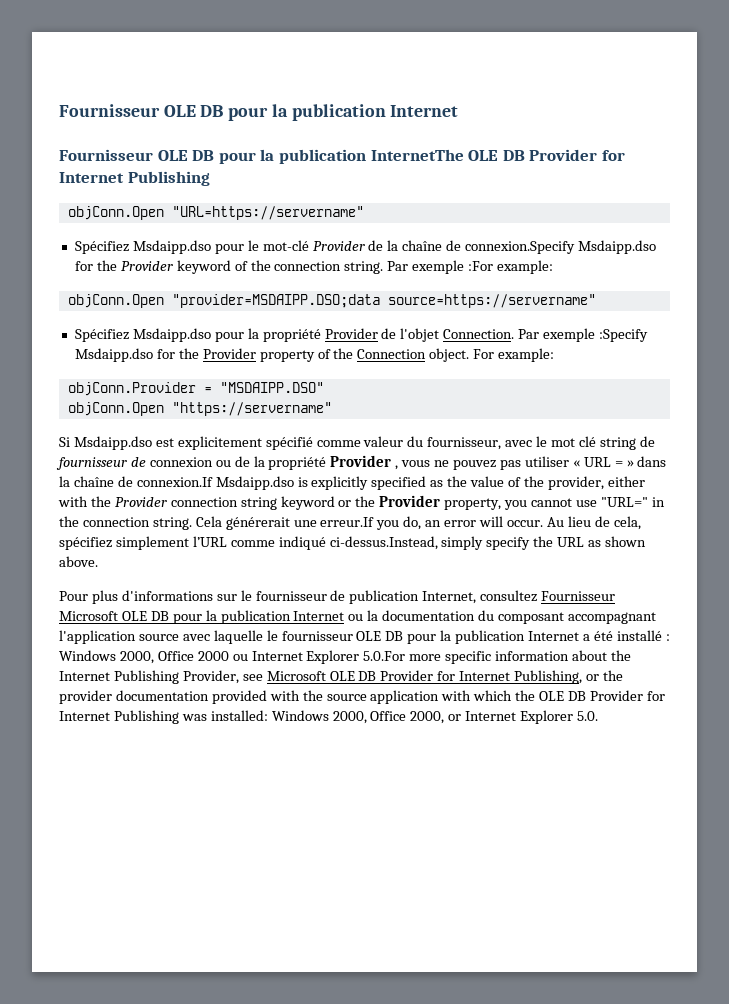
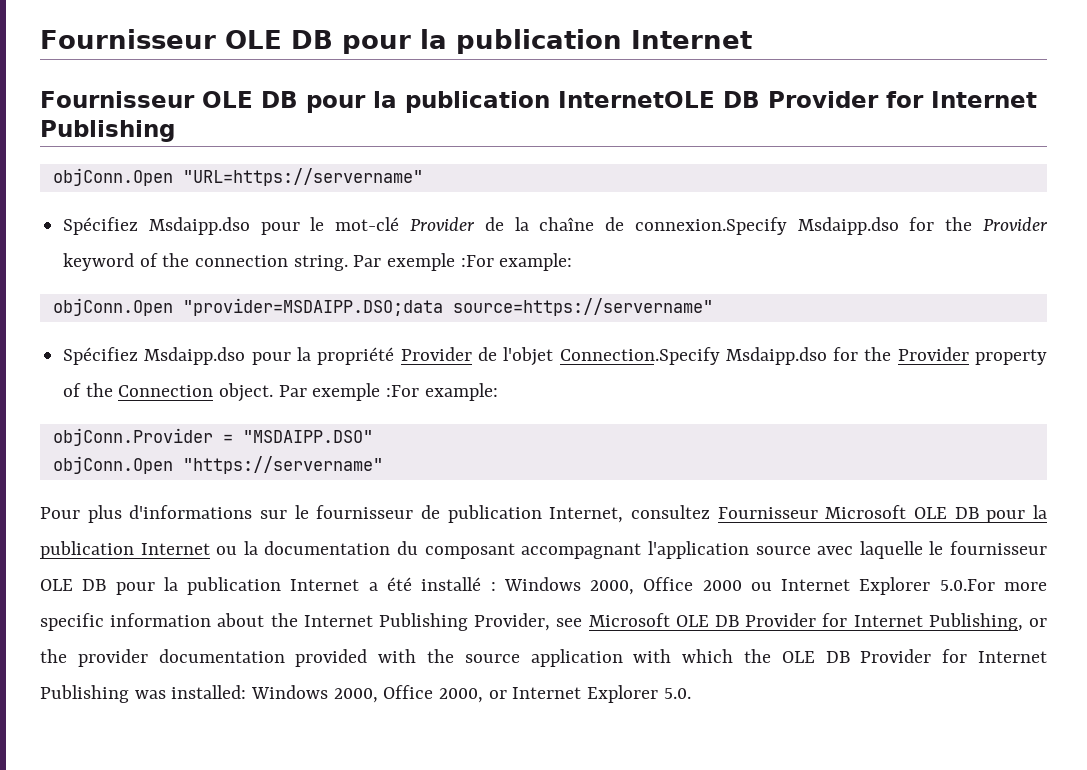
- Fournisseur OLE DB pour la publication InternetThe OLE DB Provider for Internet Publishing
+ Fournisseur OLE DB pour la publication InternetOLE DB Provider for Internet Publishing
- Spécifiez Msdaipp.dso pour la propriété Provider de l'objet Connection. Par exemple :Specify Msdaipp.dso for the Provider property of the Connection object. For example:
+ Spécifiez Msdaipp.dso pour la propriété Provider de l'objet Connection.Specify Msdaipp.dso for the Provider property of the Connection object. Par exemple :For example:
- Si Msdaipp.dso est explicitement spécifié comme valeur du fournisseur, avec le mot clé string de fournisseur de connexion ou de la propriété Provider , vous ne pouvez pas utiliser « URL = » dans la chaîne de connexion.If Msdaipp.dso is explicitly specified as the value of the provider, either with the Provider connection string keyword or the Provider property, you cannot use "URL=" in the connection string. Cela générerait une erreur.If you do, an error will occur. Au lieu de cela, spécifiez simplement l’URL comme indiqué ci-dessus.Instead, simply specify the URL as shown above.

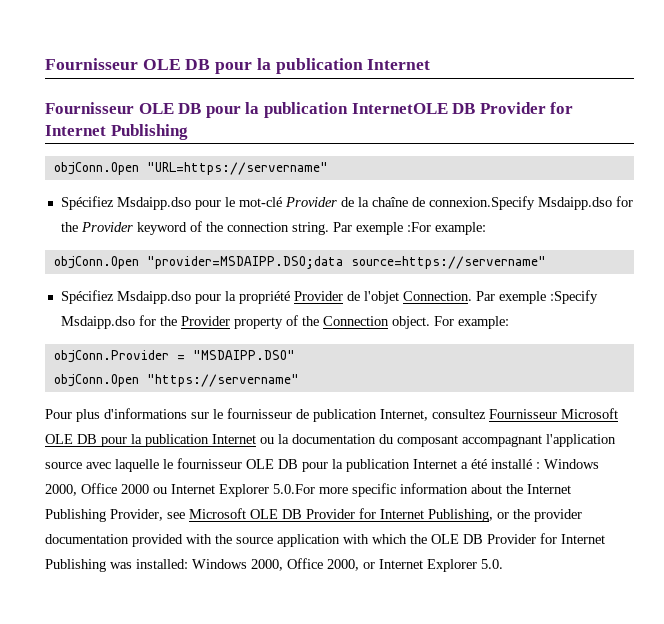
- Spécifiez Msdaipp.dso pour la propriété Provider de l'objet Connection.Specify Msdaipp.dso for the Provider property of the Connection object. Par exemple :For example:
+ Spécifiez Msdaipp.dso pour la propriété Provider de l'objet Connection. Par exemple :Specify Msdaipp.dso for the Provider property of the Connection object. For example:

